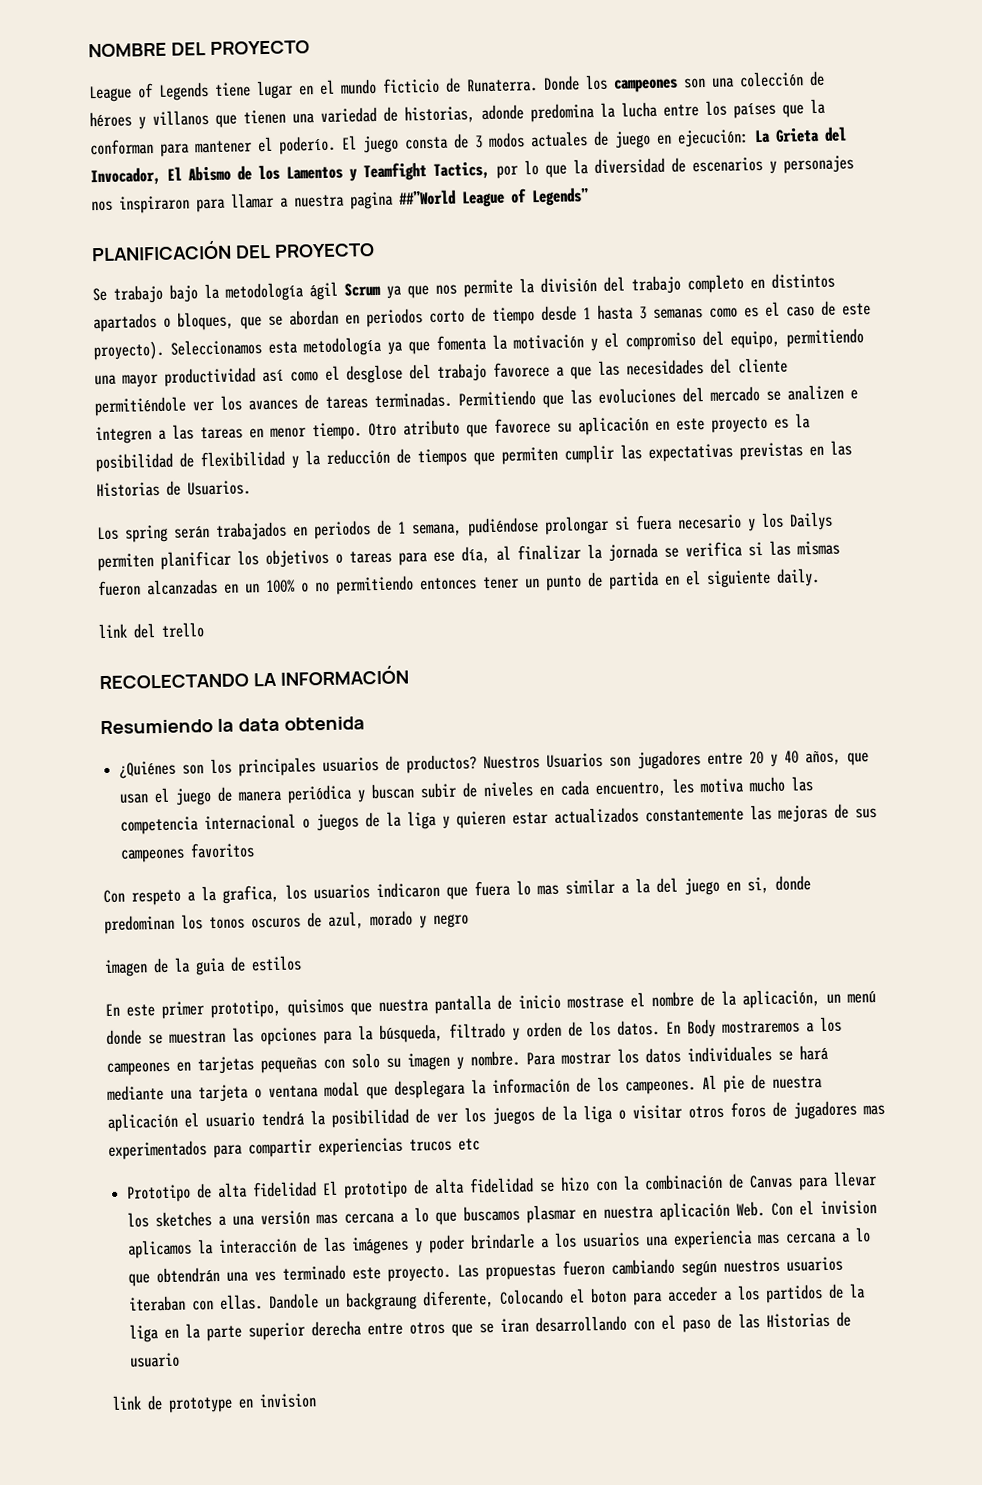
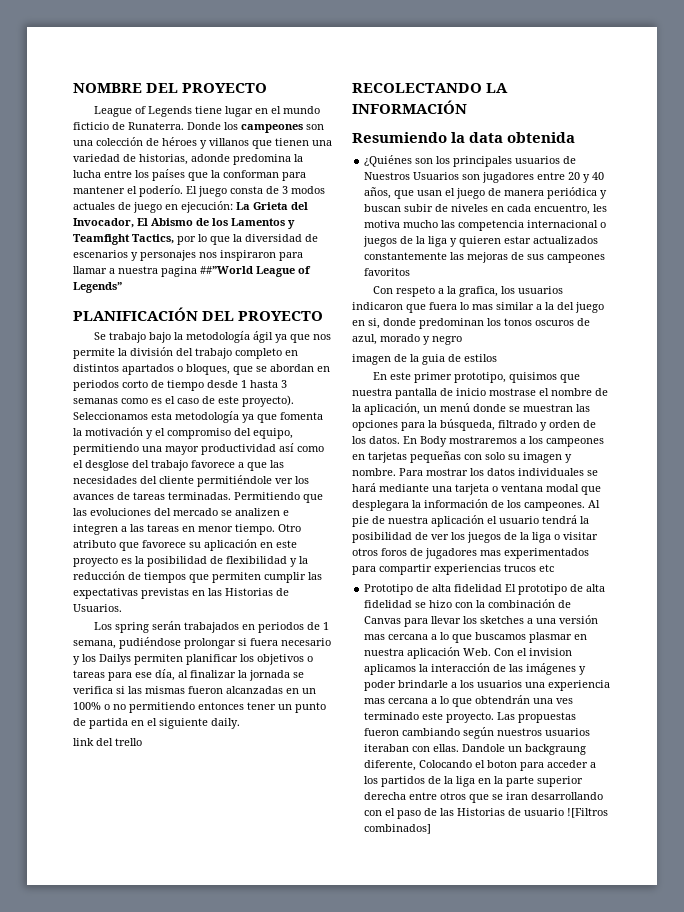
- Se trabajo bajo la metodología ágil Scrum ya que nos permite la división del trabajo completo en distintos apartados o bloques, que se abordan en periodos corto de tiempo desde 1 hasta 3 semanas como es el caso de este proyecto).
+ Se trabajo bajo la metodología ágil ya que nos permite la división del trabajo completo en distintos apartados o bloques, que se abordan en periodos corto de tiempo desde 1 hasta 3 semanas como es el caso de este proyecto).
- ¿Quiénes son los principales usuarios de productos? Nuestros Usuarios son jugadores entre 20 y 40 años, que usan el juego de manera periódica y buscan subir de niveles en cada encuentro, les motiva mucho las competencia internacional o juegos de la liga y quieren estar actualizados constantemente las mejoras de sus campeones favoritos
+ ¿Quiénes son los principales usuarios de Nuestros Usuarios son jugadores entre 20 y 40 años, que usan el juego de manera periódica y buscan subir de niveles en cada encuentro, les motiva mucho las competencia internacional o juegos de la liga y quieren estar actualizados constantemente las mejoras de sus campeones favoritos
- Dandole un backgraung diferente, Colocando el boton para acceder a los partidos de la liga en la parte superior derecha entre otros que se iran desarrollando con el paso de las Historias de usuario
- link de prototype en invision
+ Dandole un backgraung diferente, Colocando el boton para acceder a los partidos de la liga en la parte superior derecha entre otros que se iran desarrollando con el paso de las Historias de usuario ![Filtros combinados]

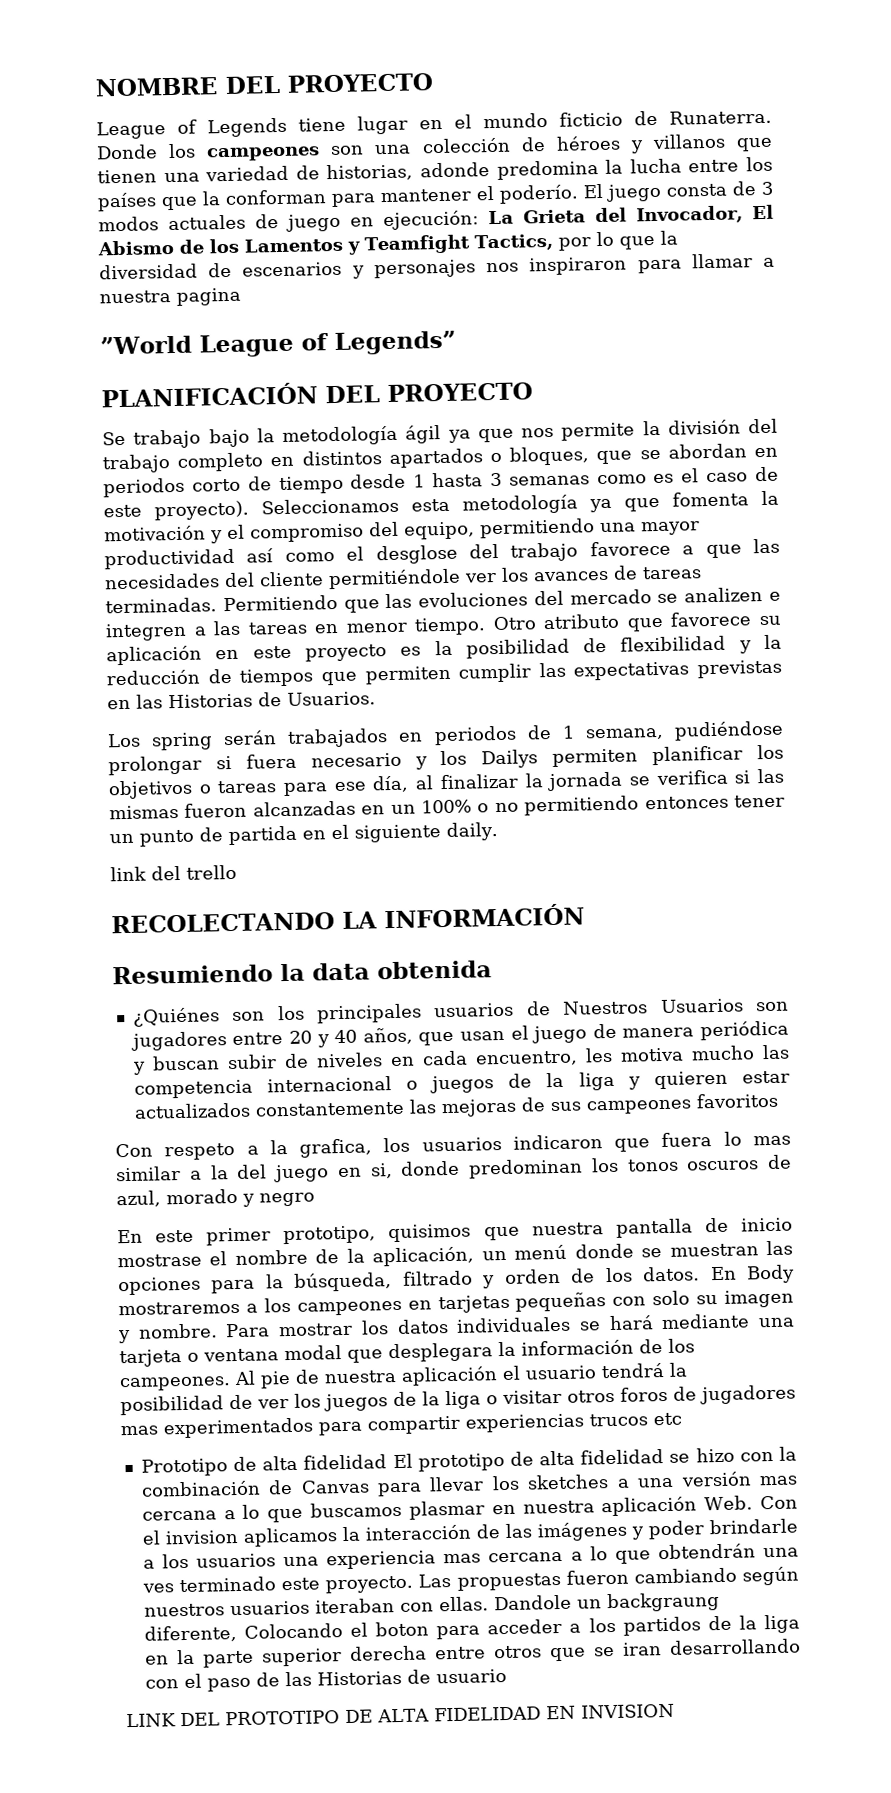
- El juego consta de 3 modos actuales de juego en ejecución: La Grieta del Invocador, El Abismo de los Lamentos y Teamfight Tactics, por lo que la diversidad de escenarios y personajes nos inspiraron para llamar a nuestra pagina ##”World League of Legends”
+ El juego consta de 3 modos actuales de juego en ejecución: La Grieta del Invocador, El Abismo de los Lamentos y Teamfight Tactics, por lo que la diversidad de escenarios y personajes nos inspiraron para llamar a nuestra pagina
+ ”World League of Legends”
- imagen de la guia de estilos
- Dandole un backgraung diferente, Colocando el boton para acceder a los partidos de la liga en la parte superior derecha entre otros que se iran desarrollando con el paso de las Historias de usuario ![Filtros combinados]
+ Dandole un backgraung diferente, Colocando el boton para acceder a los partidos de la liga en la parte superior derecha entre otros que se iran desarrollando con el paso de las Historias de usuario
+ LINK DEL PROTOTIPO DE ALTA FIDELIDAD EN INVISION

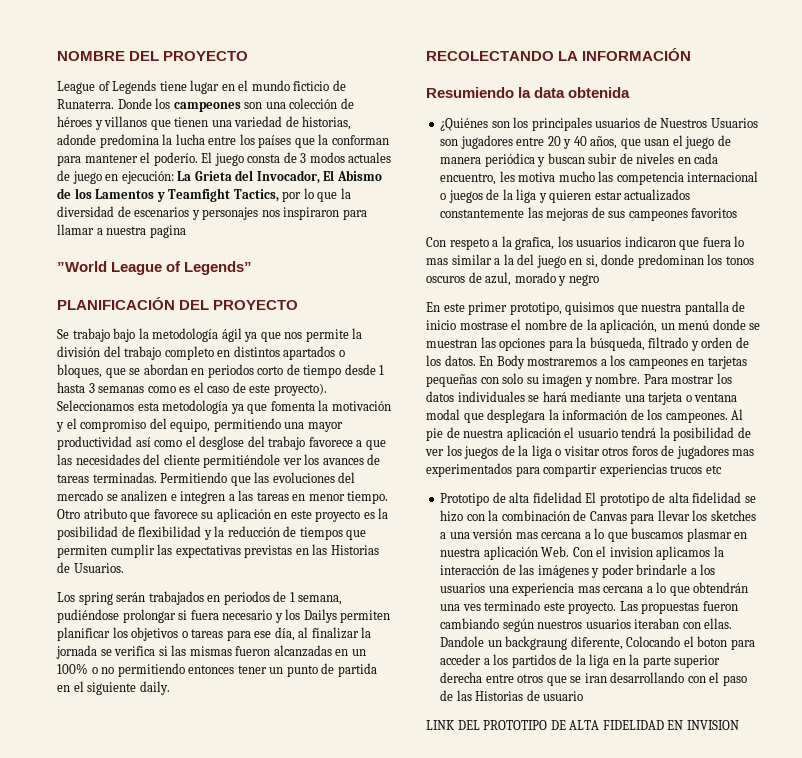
- link del trello

